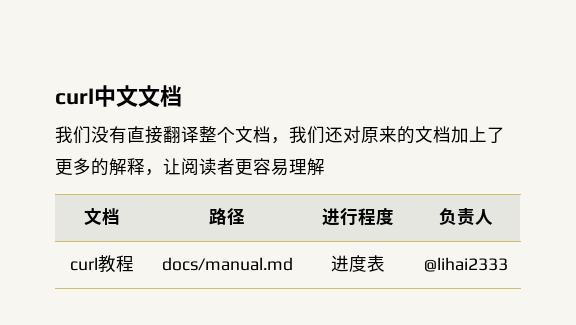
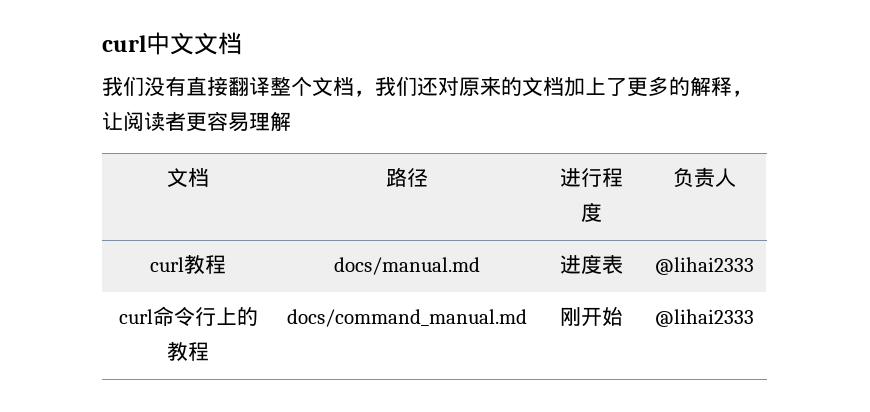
+ curl命令行上的教程 | docs/command_manual.md | 刚开始 | @lihai2333

